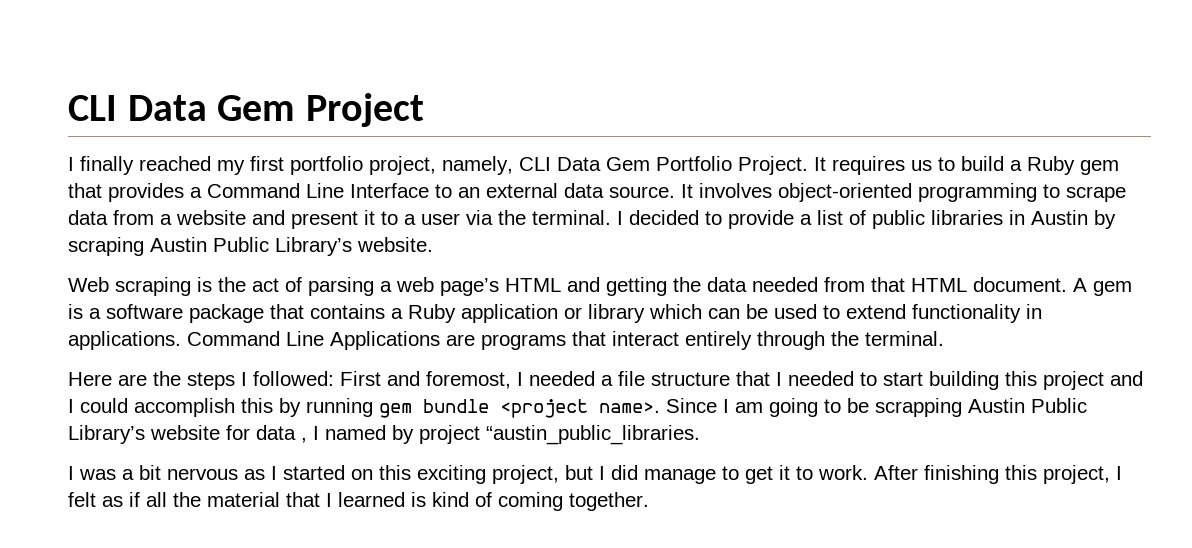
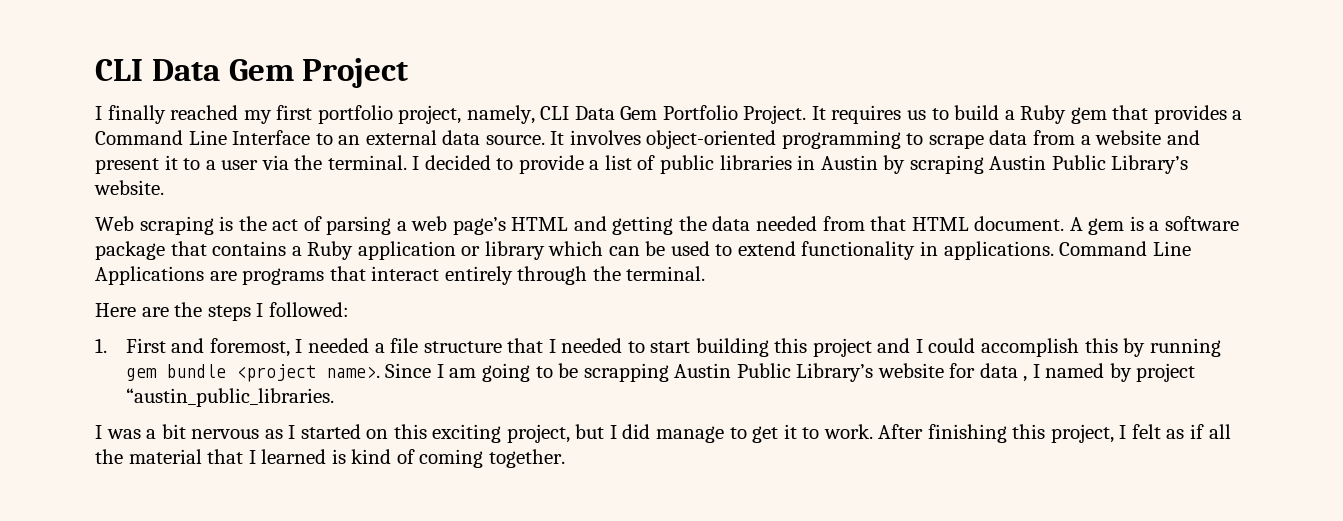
- Here are the steps I followed: First and foremost, I needed a file structure that I needed to start building this project and I could accomplish this by running gem bundle <project name>.
+ Here are the steps I followed:
+ 1. First and foremost, I needed a file structure that I needed to start building this project and I could accomplish this by running gem bundle <project name>.

